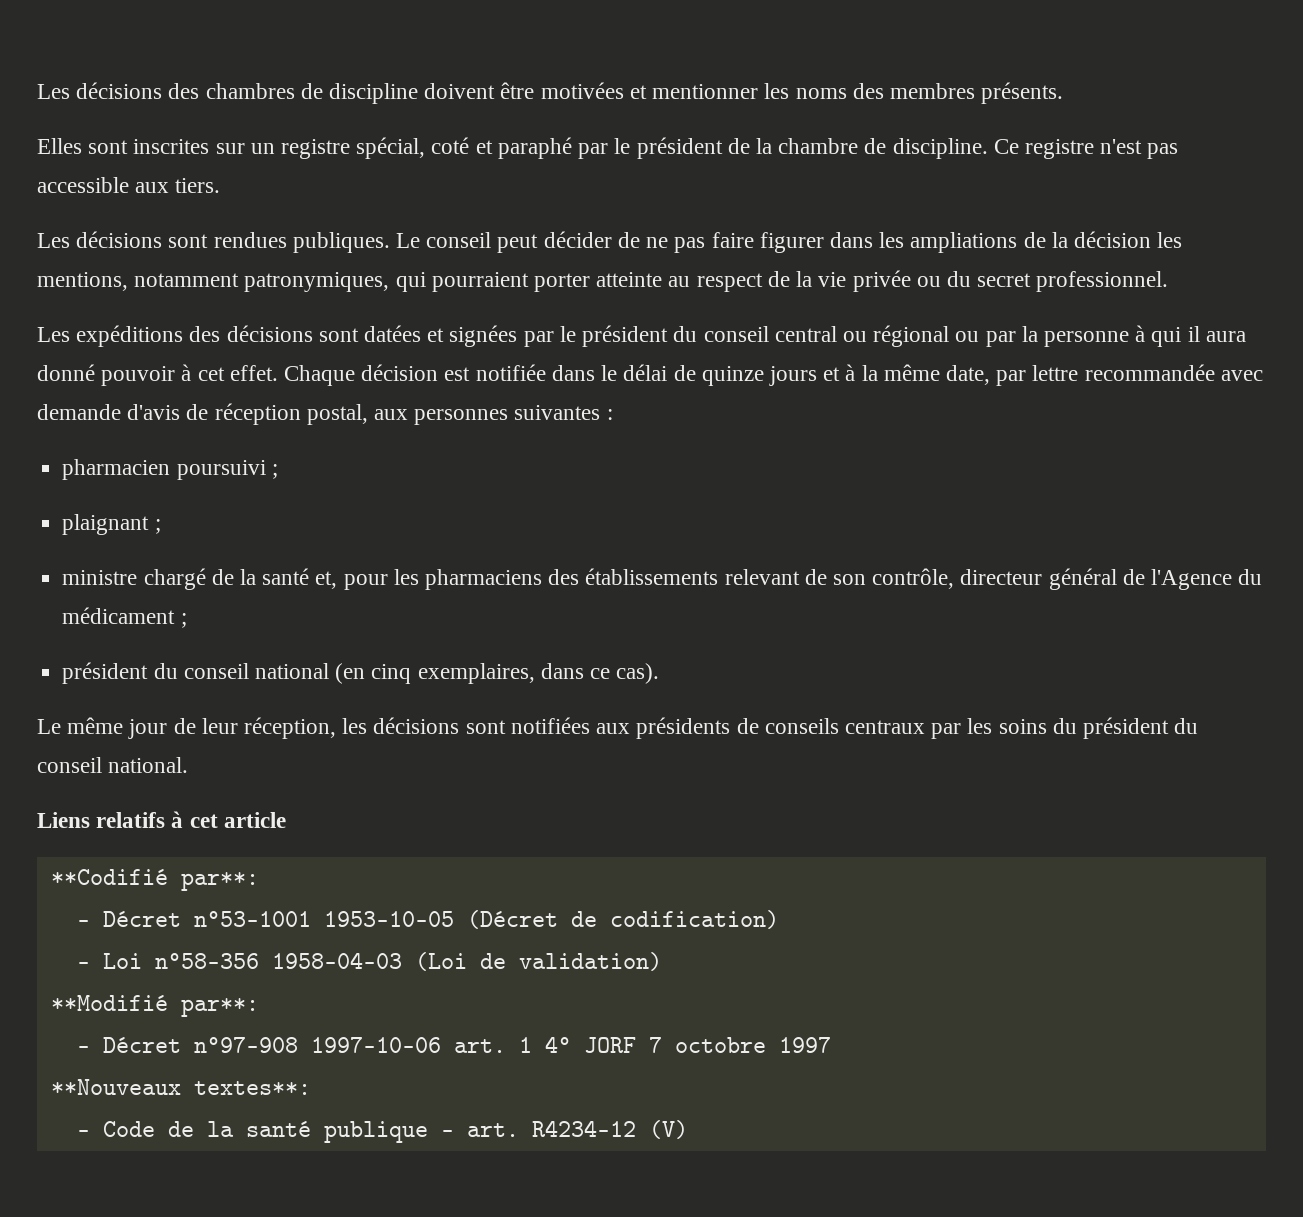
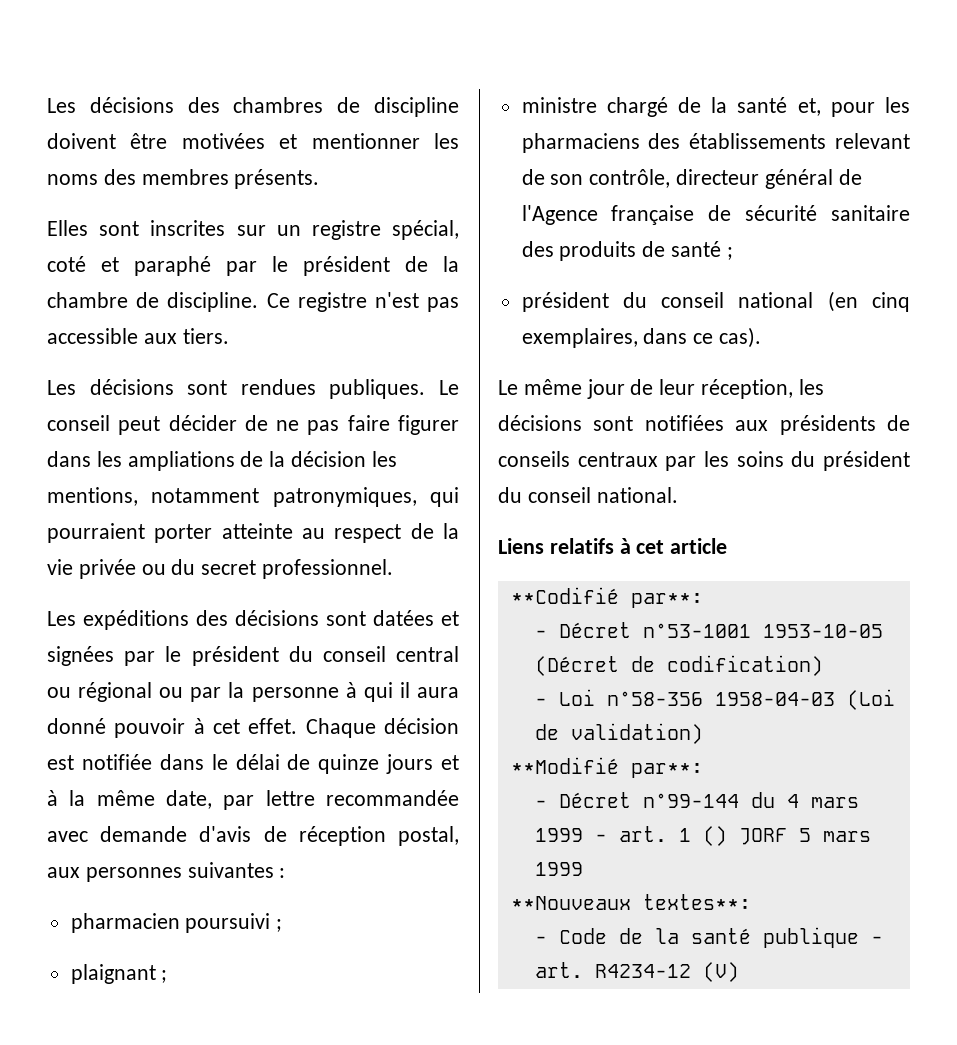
- ministre chargé de la santé et, pour les pharmaciens des établissements relevant de son contrôle, directeur général de l'Agence du médicament ;
+ ministre chargé de la santé et, pour les pharmaciens des établissements relevant de son contrôle, directeur général de l'Agence française de sécurité sanitaire des produits de santé ;
- - Décret n°97-908 1997-10-06 art. 1 4° JORF 7 octobre 1997
+ - Décret n°99-144 du 4 mars 1999 - art. 1 () JORF 5 mars 1999

